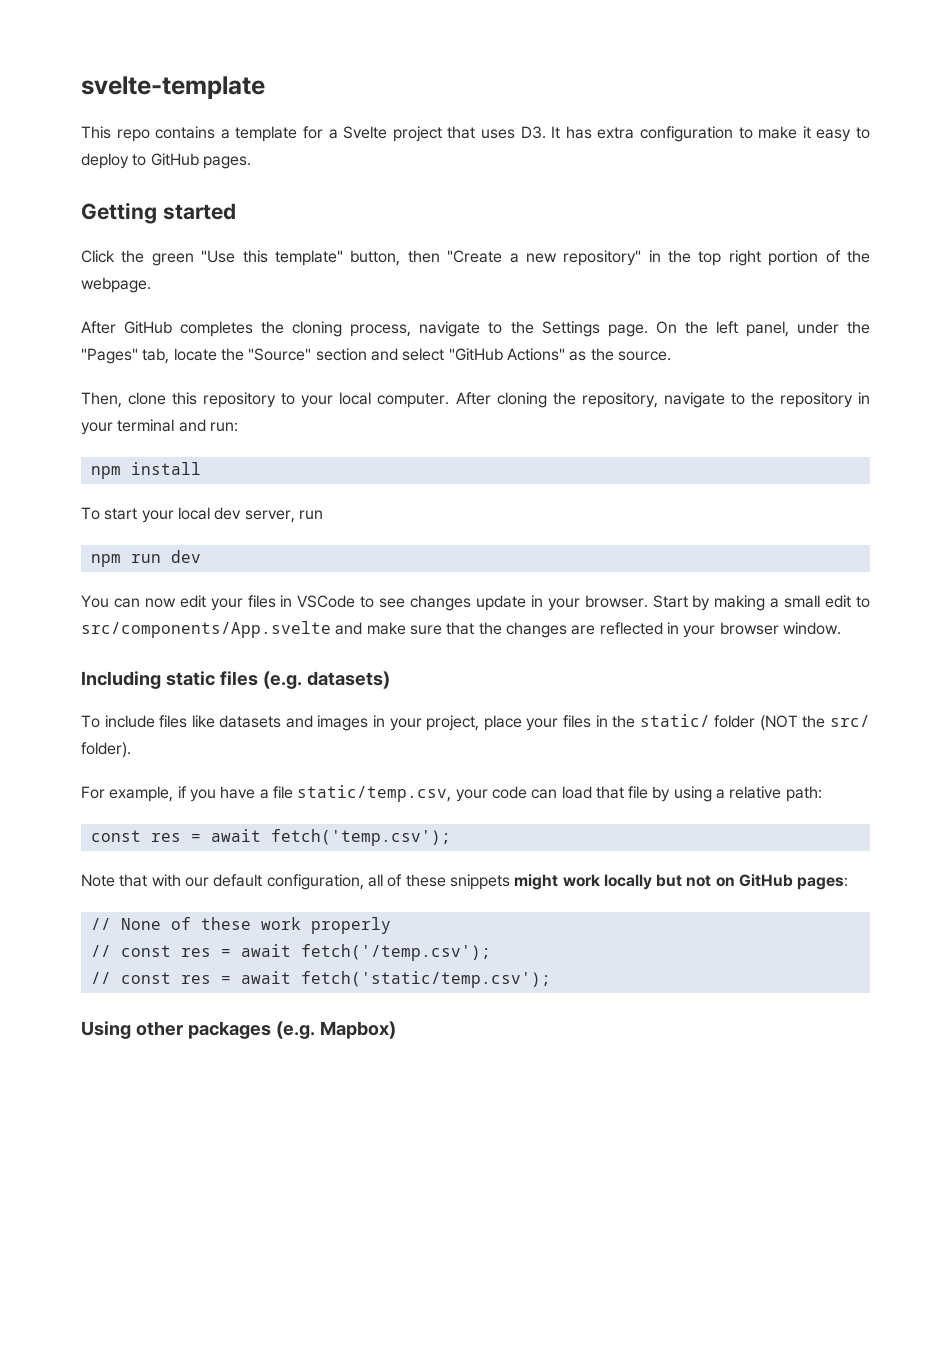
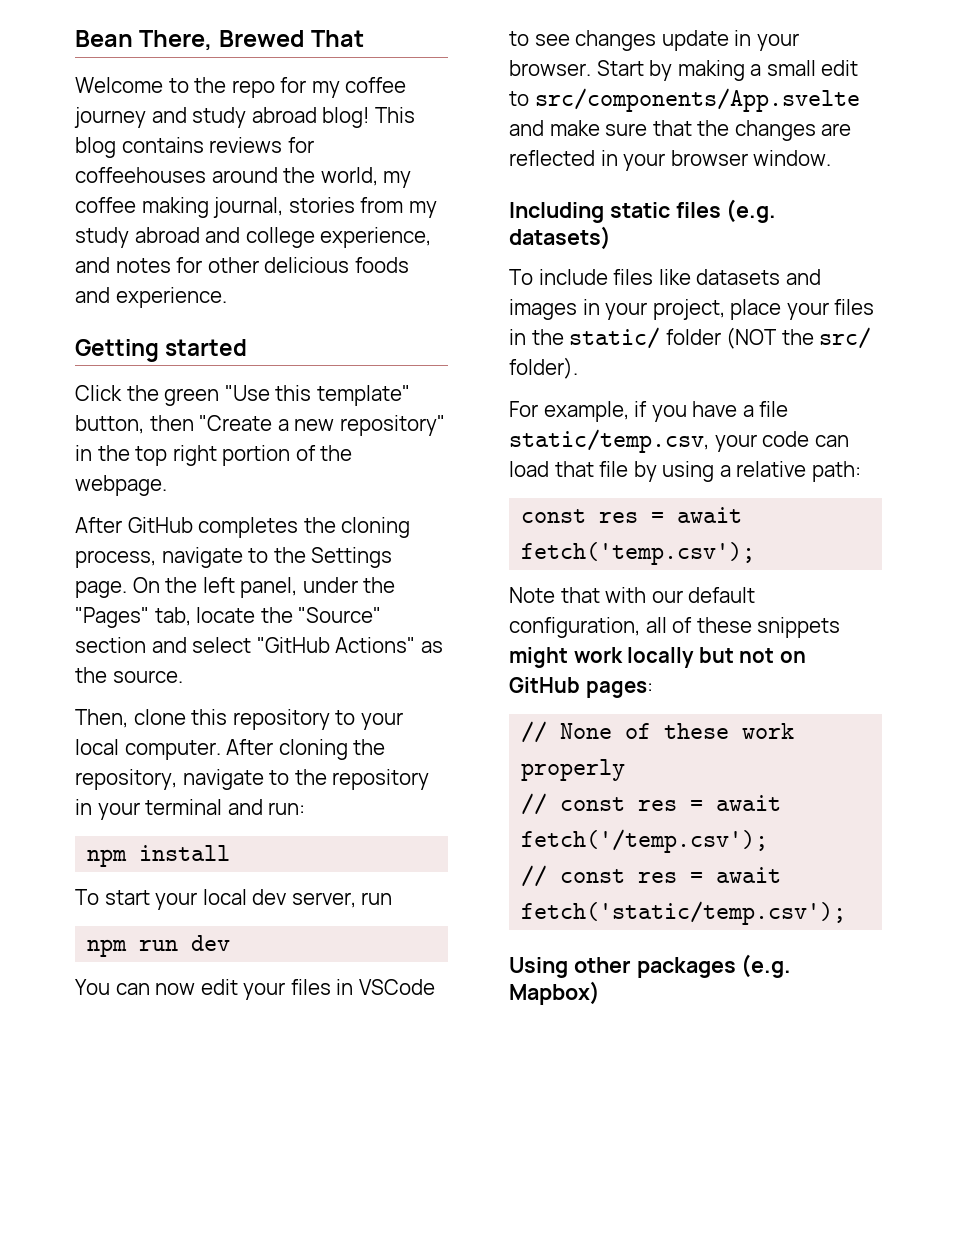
- svelte-template
- This repo contains a template for a Svelte project that uses D3. It has extra configuration to make it easy to deploy to GitHub pages.
+ Bean There, Brewed That
+ Welcome to the repo for my coffee journey and study abroad blog! This blog contains reviews for coffeehouses around the world, my coffee making journal, stories from my study abroad and college experience, and notes for other delicious foods and experience.

